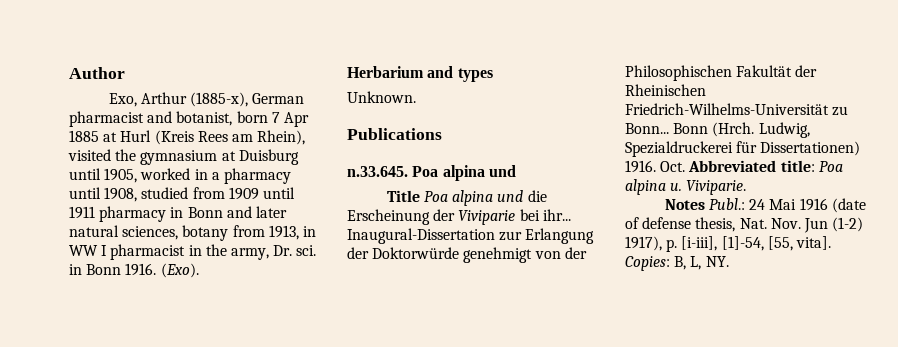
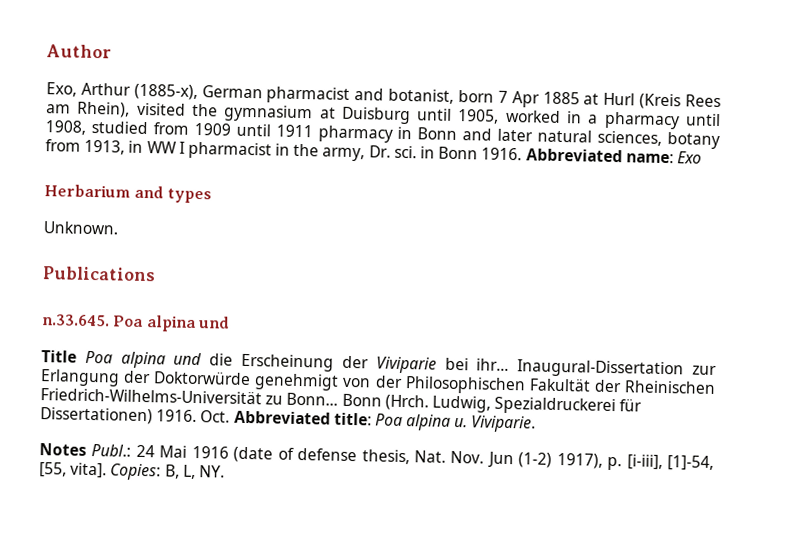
- (Exo).
+ Abbreviated name: Exo

